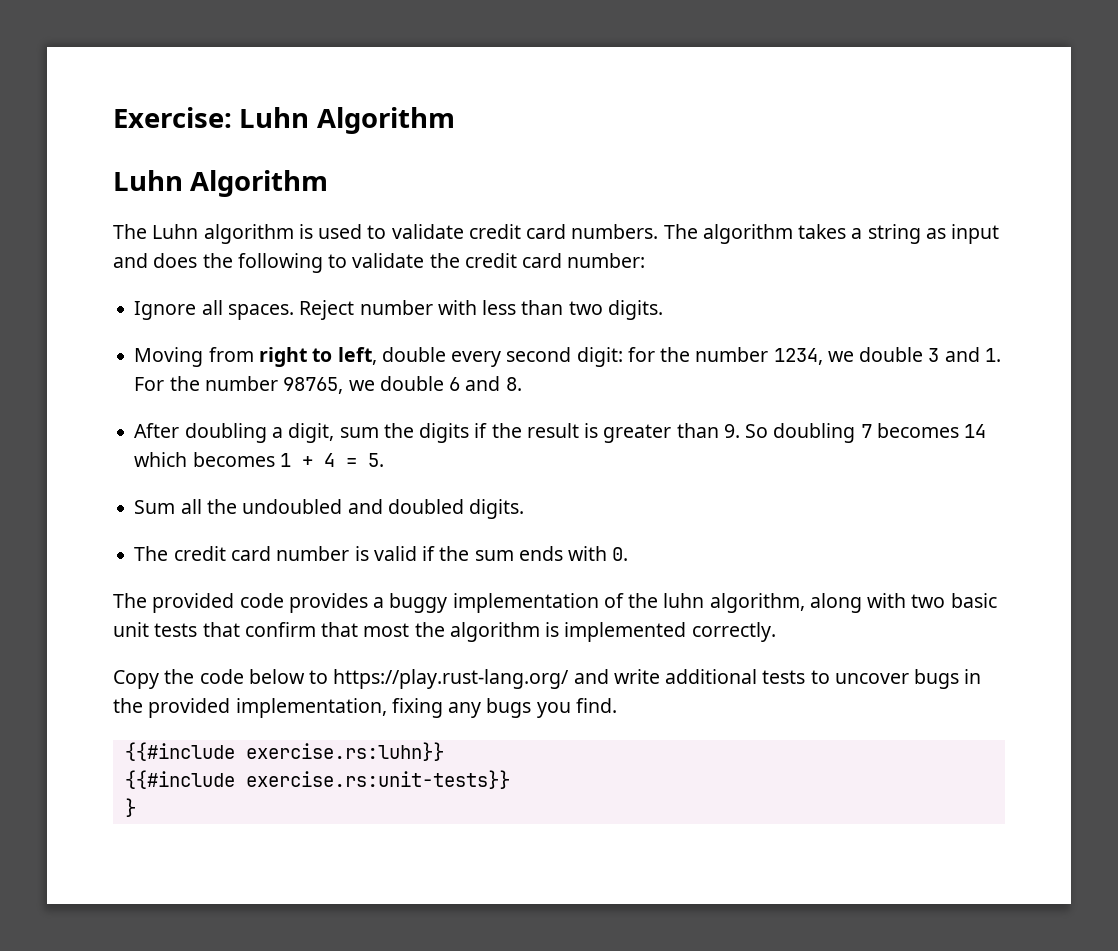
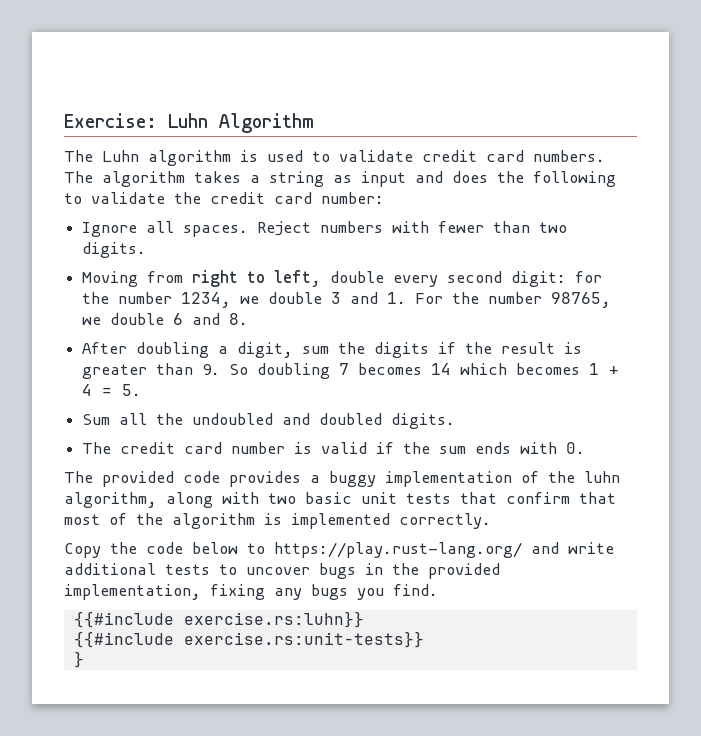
  Exercise: Luhn Algorithm
- Luhn Algorithm
- Reject number with less than two digits.
+ Reject numbers with fewer than two digits.
- The provided code provides a buggy implementation of the luhn algorithm, along with two basic unit tests that confirm that most the algorithm is implemented correctly.
+ The provided code provides a buggy implementation of the luhn algorithm, along with two basic unit tests that confirm that most of the algorithm is implemented correctly.

